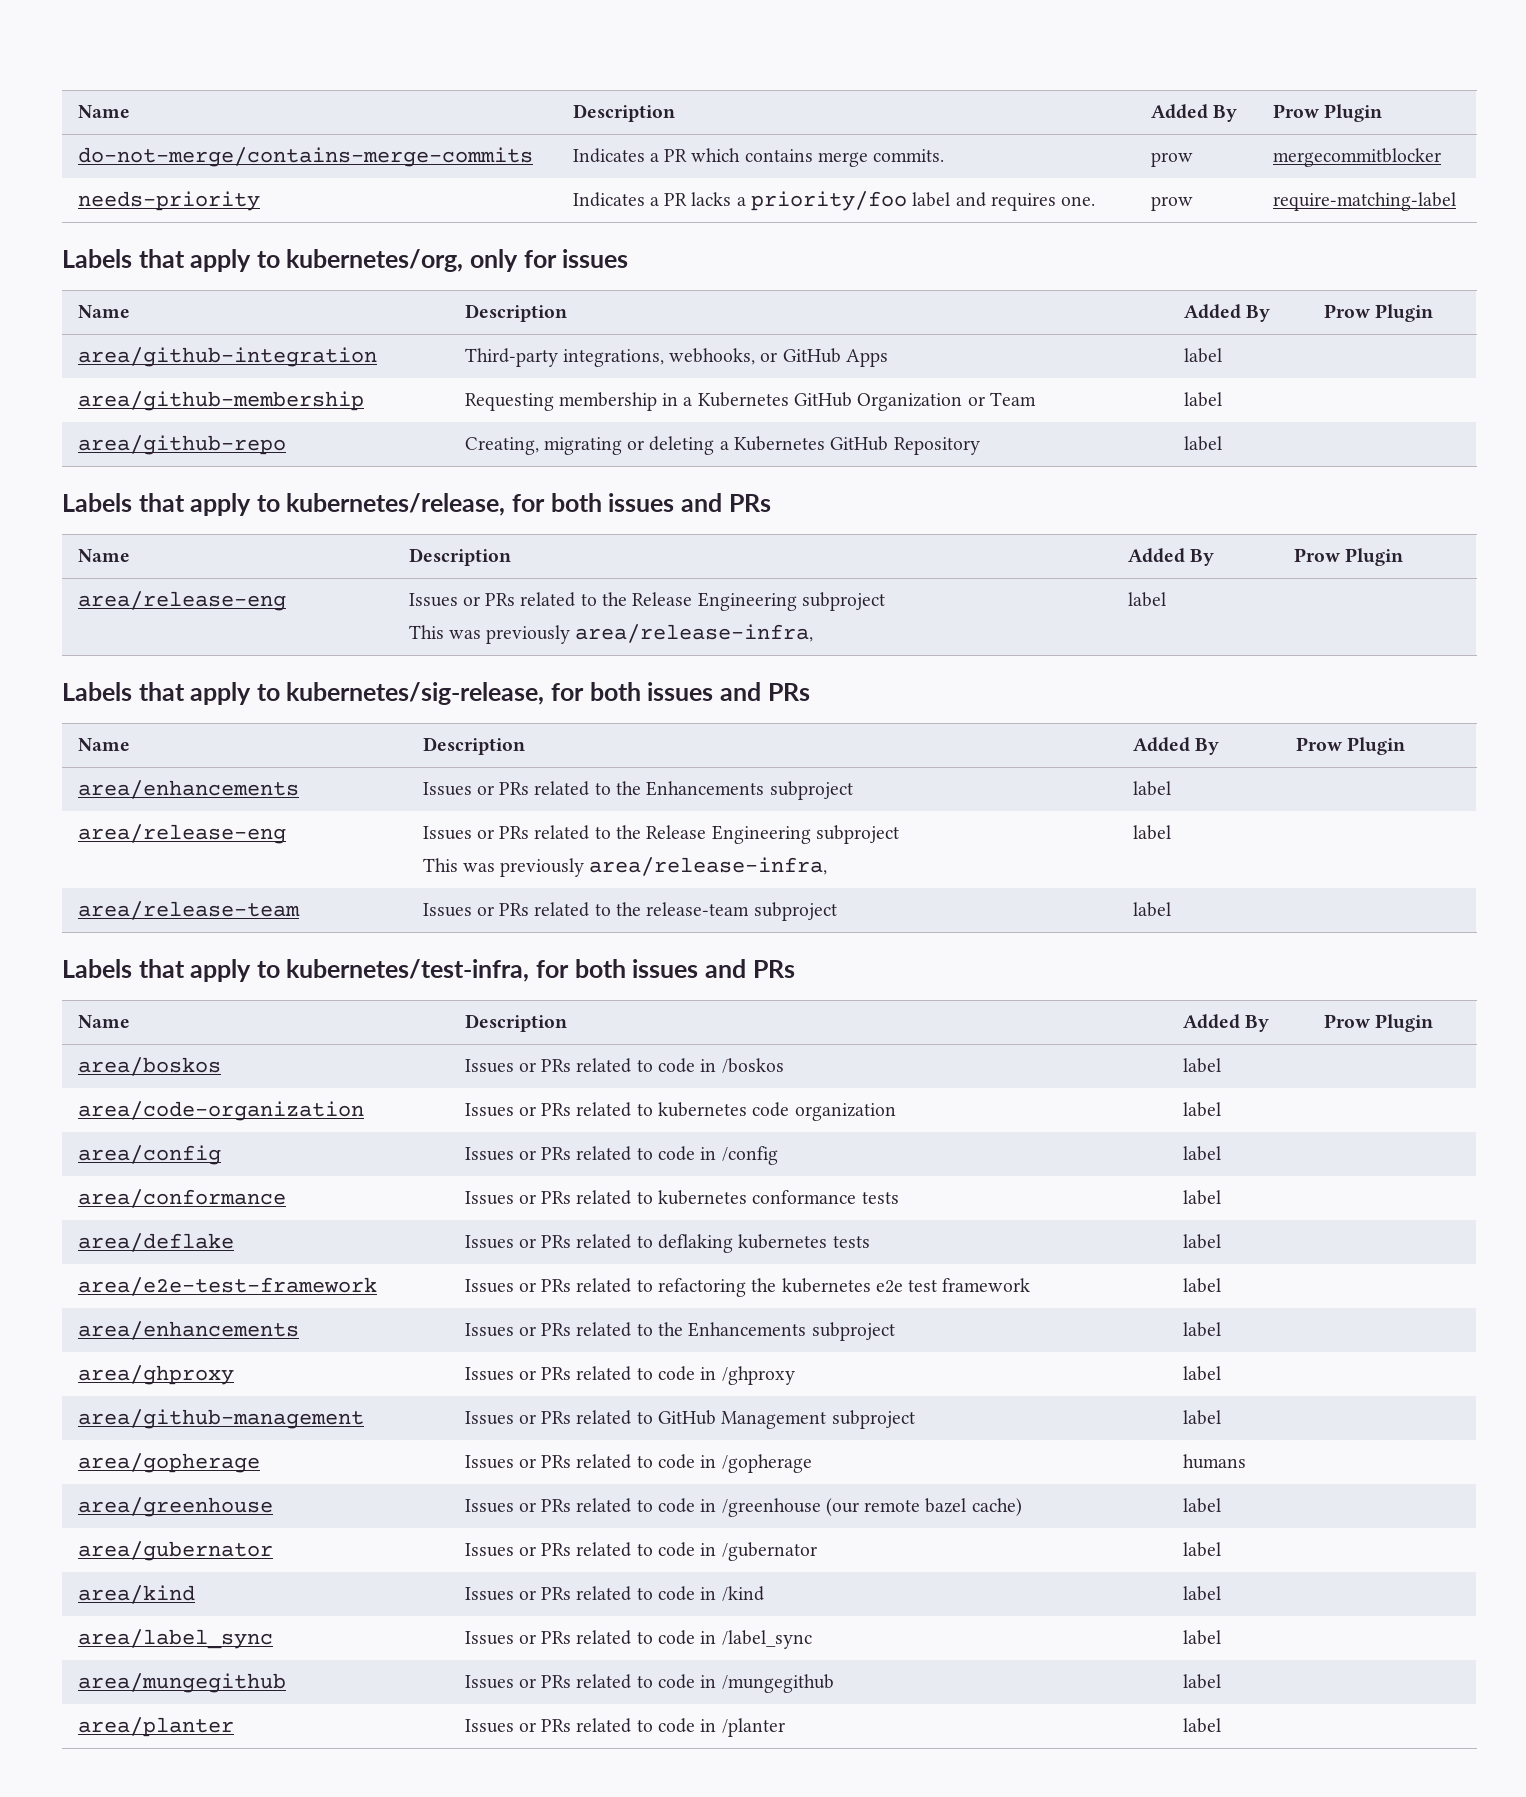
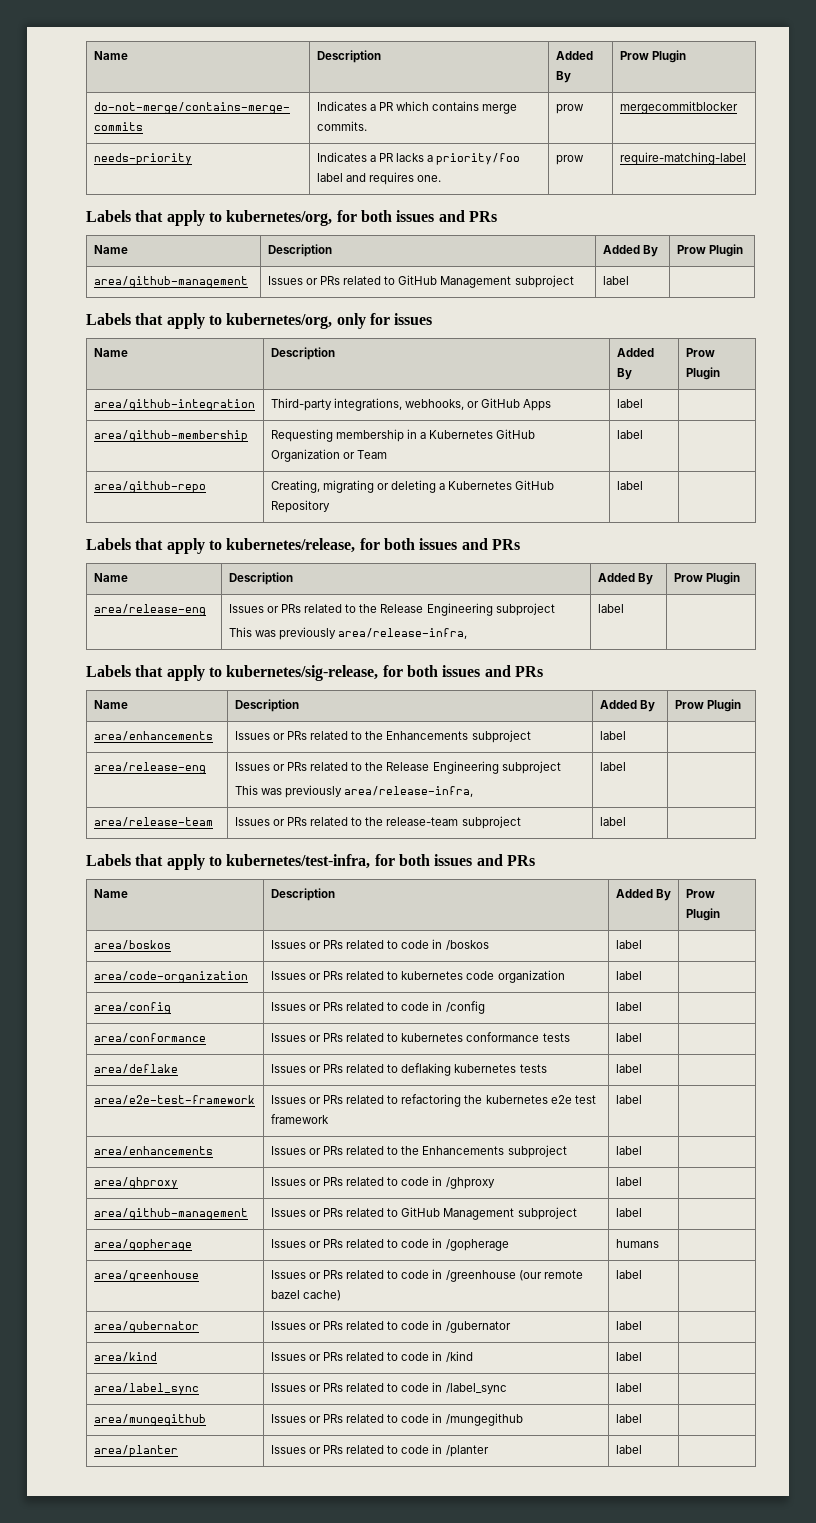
+ Labels that apply to kubernetes/org, for both issues and PRs
+ Name | Description | Added By | Prow Plugin
+ area/github-management | Issues or PRs related to GitHub Management subproject | label |

